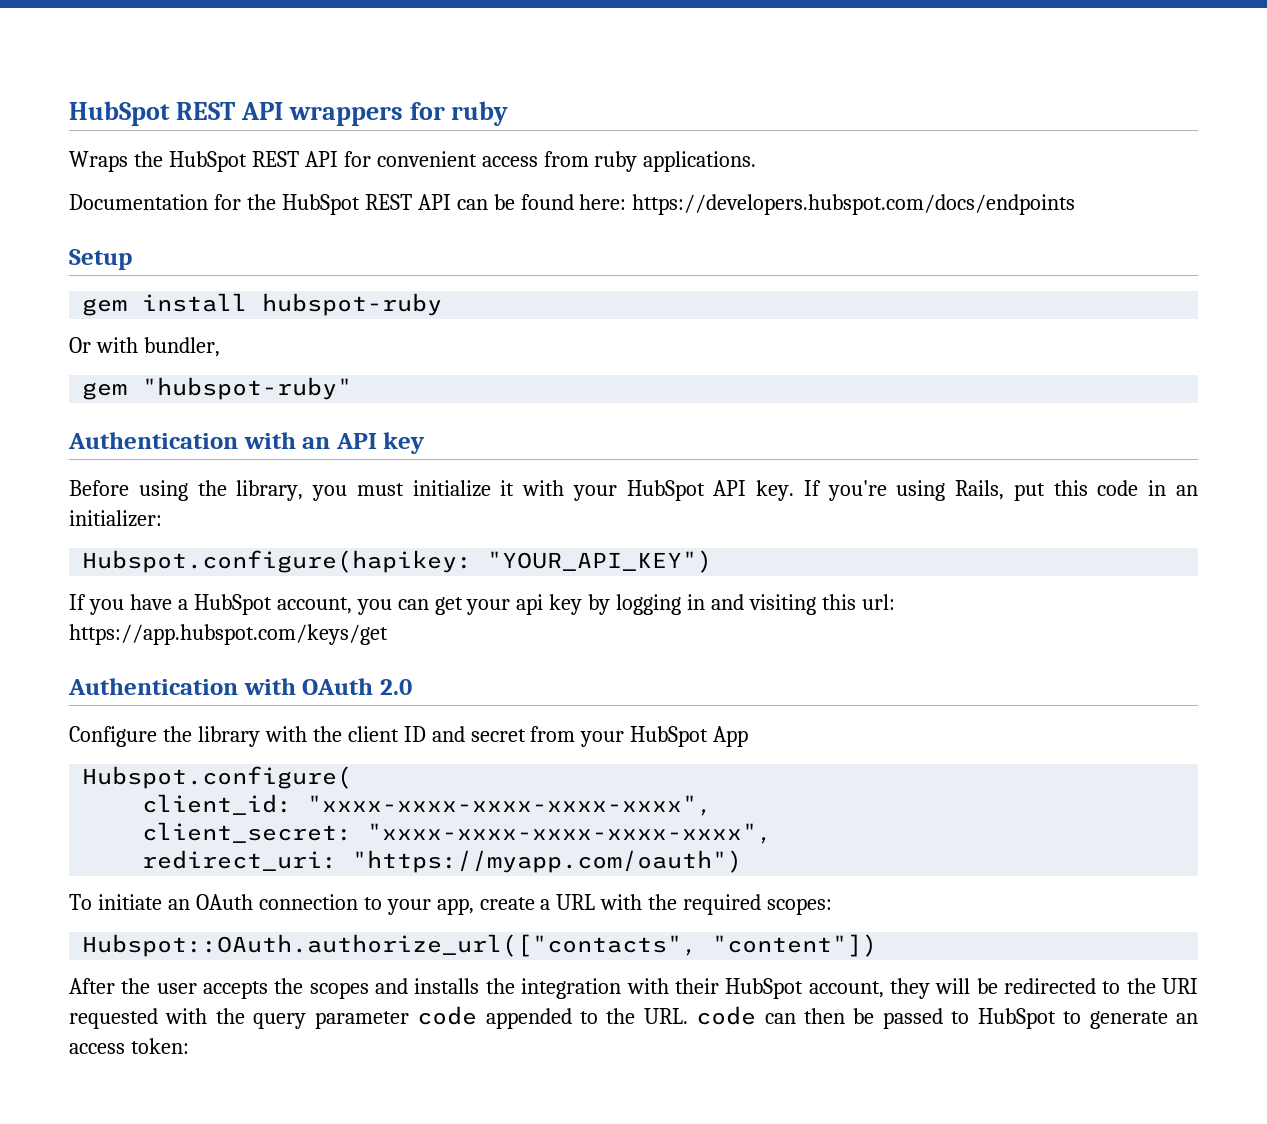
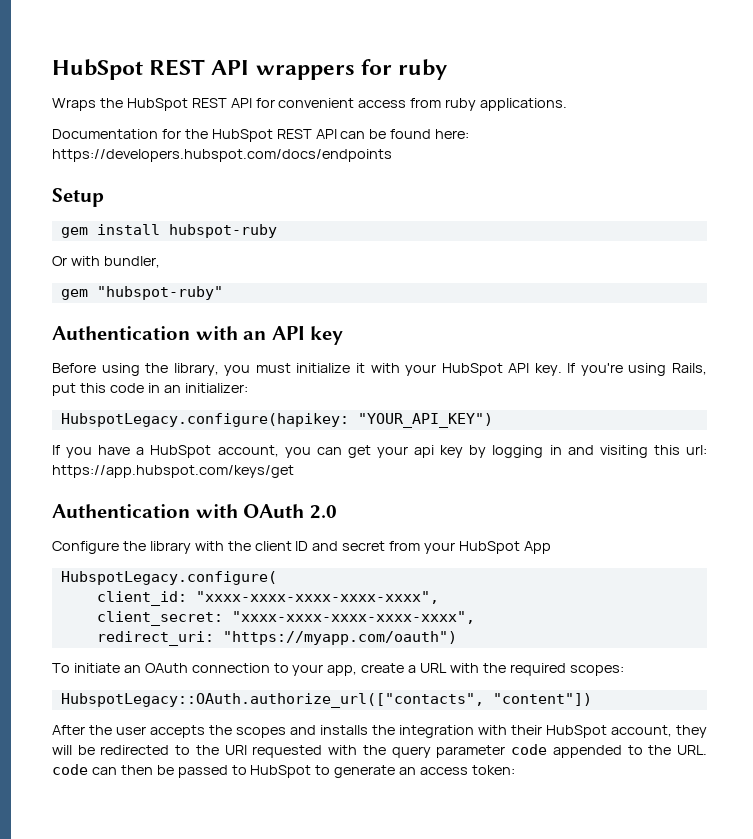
- Hubspot.configure(hapikey: "YOUR_API_KEY")
+ HubspotLegacy.configure(hapikey: "YOUR_API_KEY")
- Hubspot.configure(
+ HubspotLegacy.configure(
- Hubspot::OAuth.authorize_url(["contacts", "content"])
+ HubspotLegacy::OAuth.authorize_url(["contacts", "content"])

